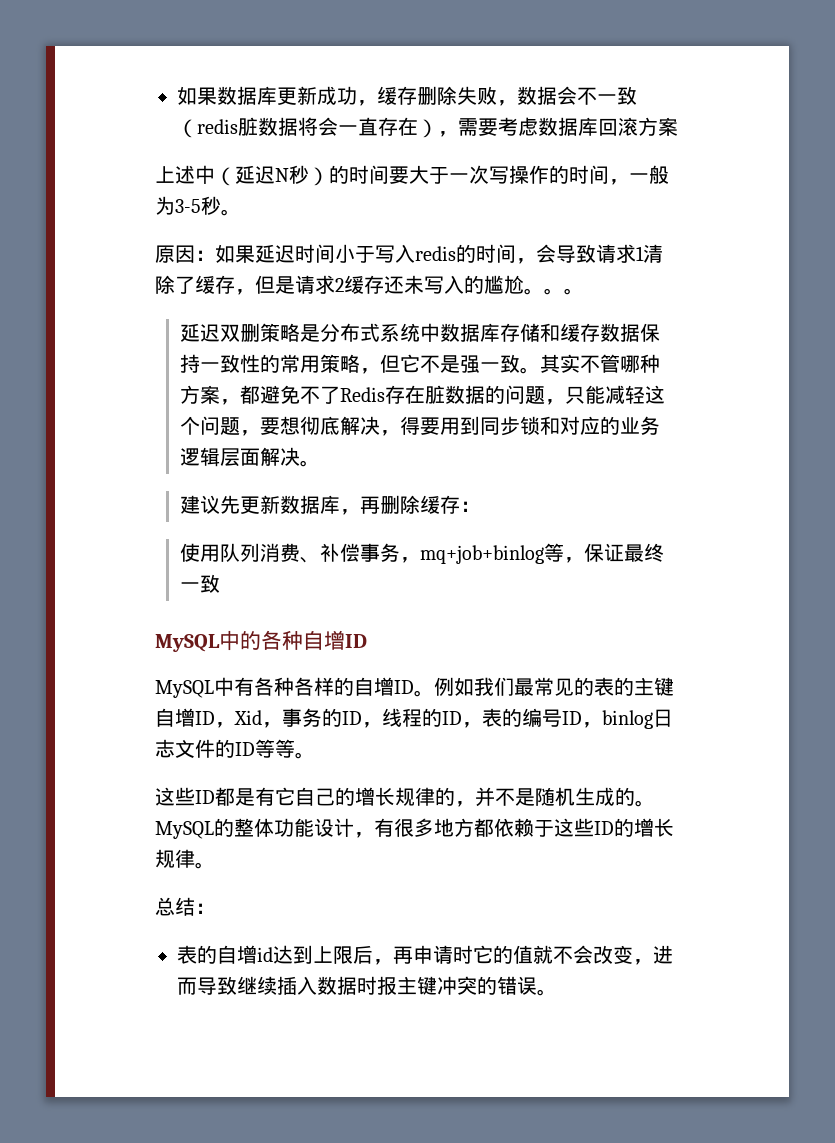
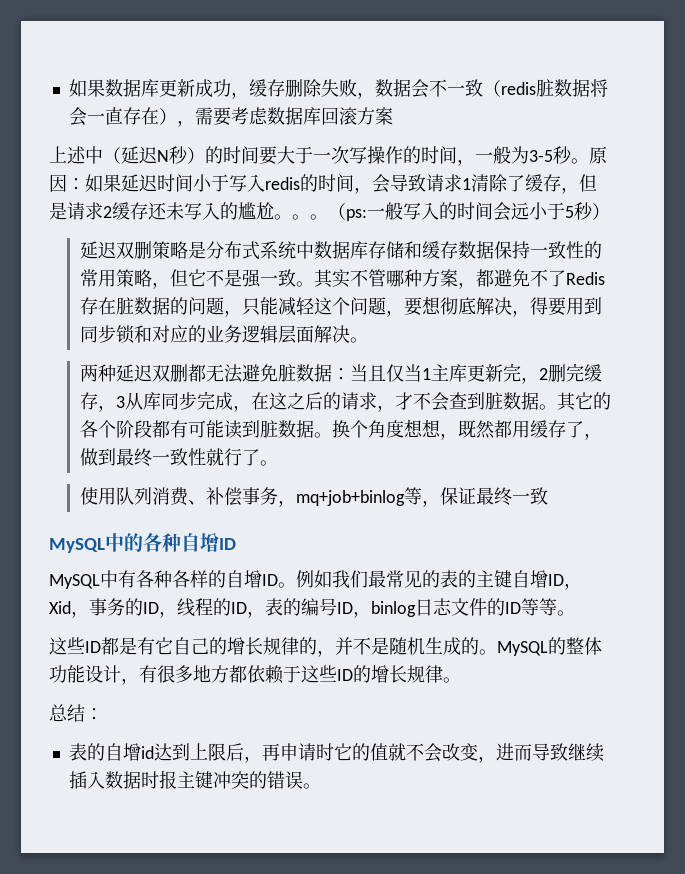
- 上述中（延迟N秒）的时间要大于一次写操作的时间，一般为3-5秒。
- 原因：如果延迟时间小于写入redis的时间，会导致请求1清除了缓存，但是请求2缓存还未写入的尴尬。
+ 上述中（延迟N秒）的时间要大于一次写操作的时间，一般为3-5秒。原因：如果延迟时间小于写入redis的时间，会导致请求1清除了缓存，但是请求2缓存还未写入的尴尬。
+ （ps:一般写入的时间会远小于5秒）
- 建议先更新数据库，再删除缓存：
+ 两种延迟双删都无法避免脏数据：当且仅当1主库更新完，2删完缓存，3从库同步完成，在这之后的请求，才不会查到脏数据。其它的各个阶段都有可能读到脏数据。换个角度想想，既然都用缓存了，做到最终一致性就行了。

